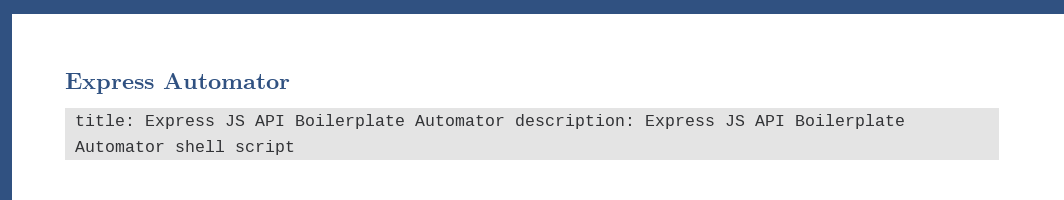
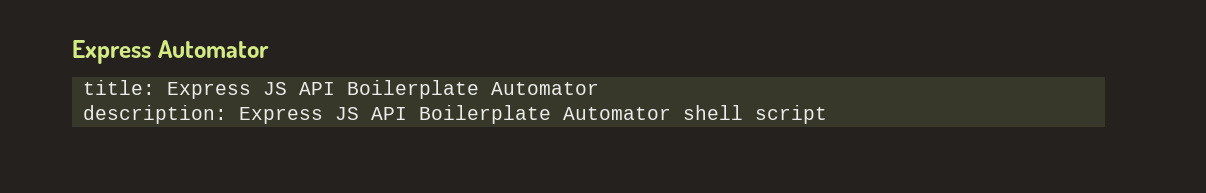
- title: Express JS API Boilerplate Automator description: Express JS API Boilerplate Automator shell script
+ title: Express JS API Boilerplate Automator
+ description: Express JS API Boilerplate Automator shell script

